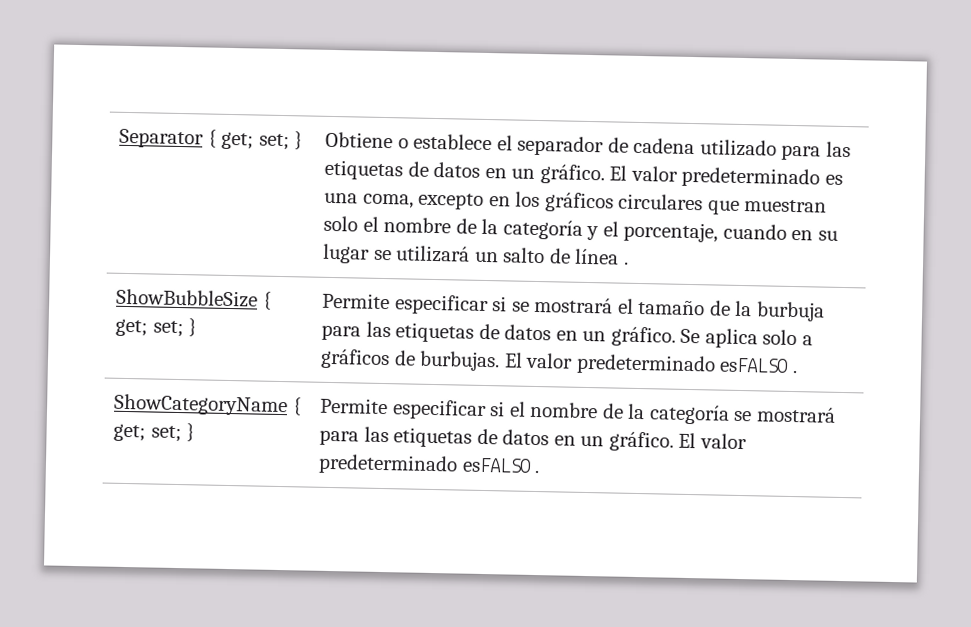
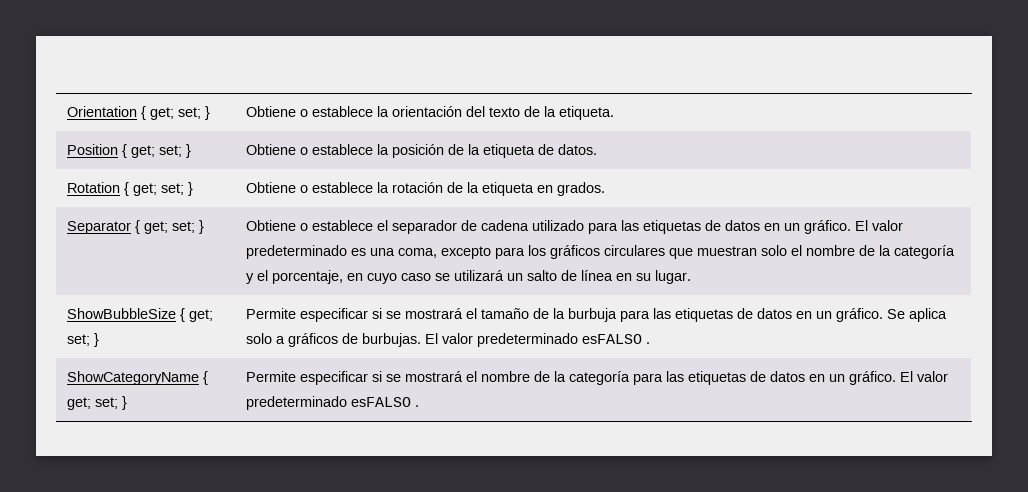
+ Orientation { get; set; } | Obtiene o establece la orientación del texto de la etiqueta.
+ Position { get; set; } | Obtiene o establece la posición de la etiqueta de datos.
+ Rotation { get; set; } | Obtiene o establece la rotación de la etiqueta en grados.
- El valor predeterminado es una coma, excepto en los gráficos circulares que muestran solo el nombre de la categoría y el porcentaje, cuando en su lugar se utilizará un salto de línea .
+ El valor predeterminado es una coma, excepto para los gráficos circulares que muestran solo el nombre de la categoría y el porcentaje, en cuyo caso se utilizará un salto de línea en su lugar.
- ShowCategoryName { get; set; } | Permite especificar si el nombre de la categoría se mostrará para las etiquetas de datos en un gráfico. El valor predeterminado esFALSO .
+ ShowCategoryName { get; set; } | Permite especificar si se mostrará el nombre de la categoría para las etiquetas de datos en un gráfico. El valor predeterminado esFALSO .

